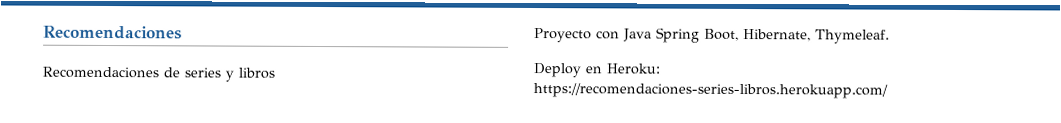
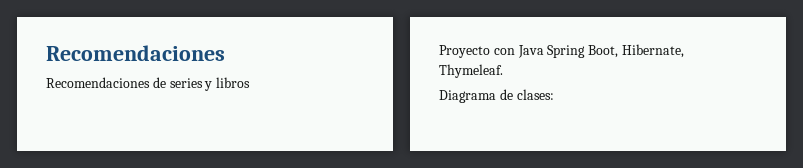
- Deploy en Heroku: https://recomendaciones-series-libros.herokuapp.com/
+ Diagrama de clases:

